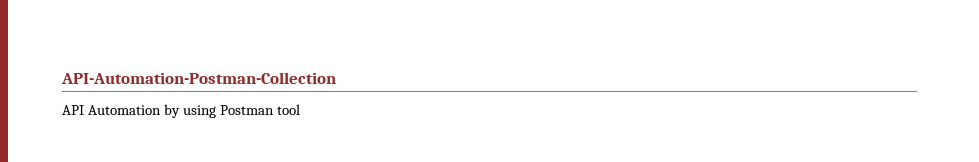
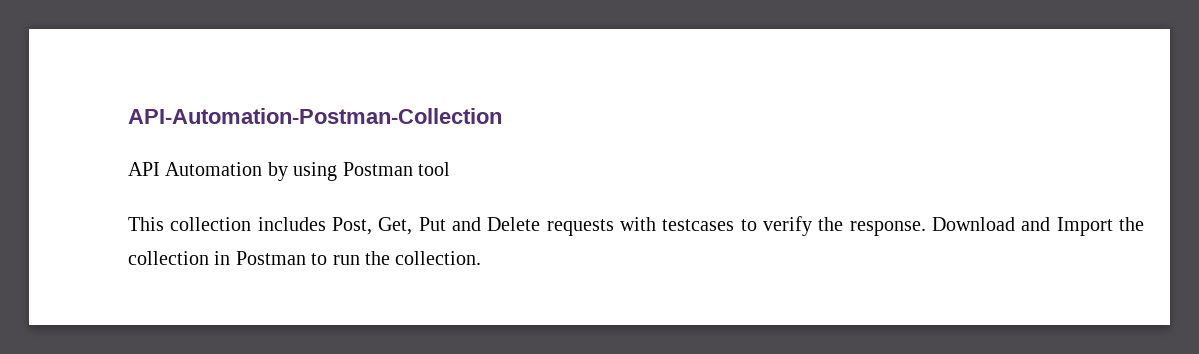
+ This collection includes Post, Get, Put and Delete requests with testcases to verify the response. Download and Import the collection in Postman to run the collection.

